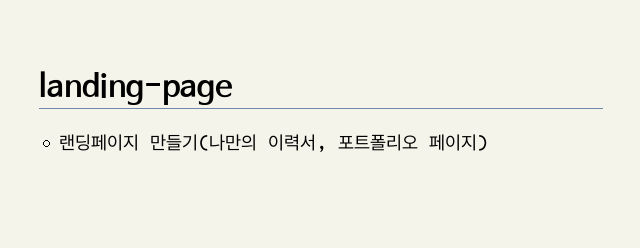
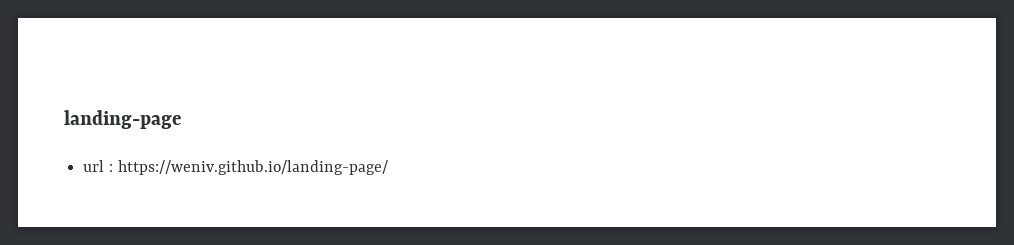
- 랜딩페이지 만들기(나만의 이력서, 포트폴리오 페이지)
+ url : https://weniv.github.io/landing-page/

